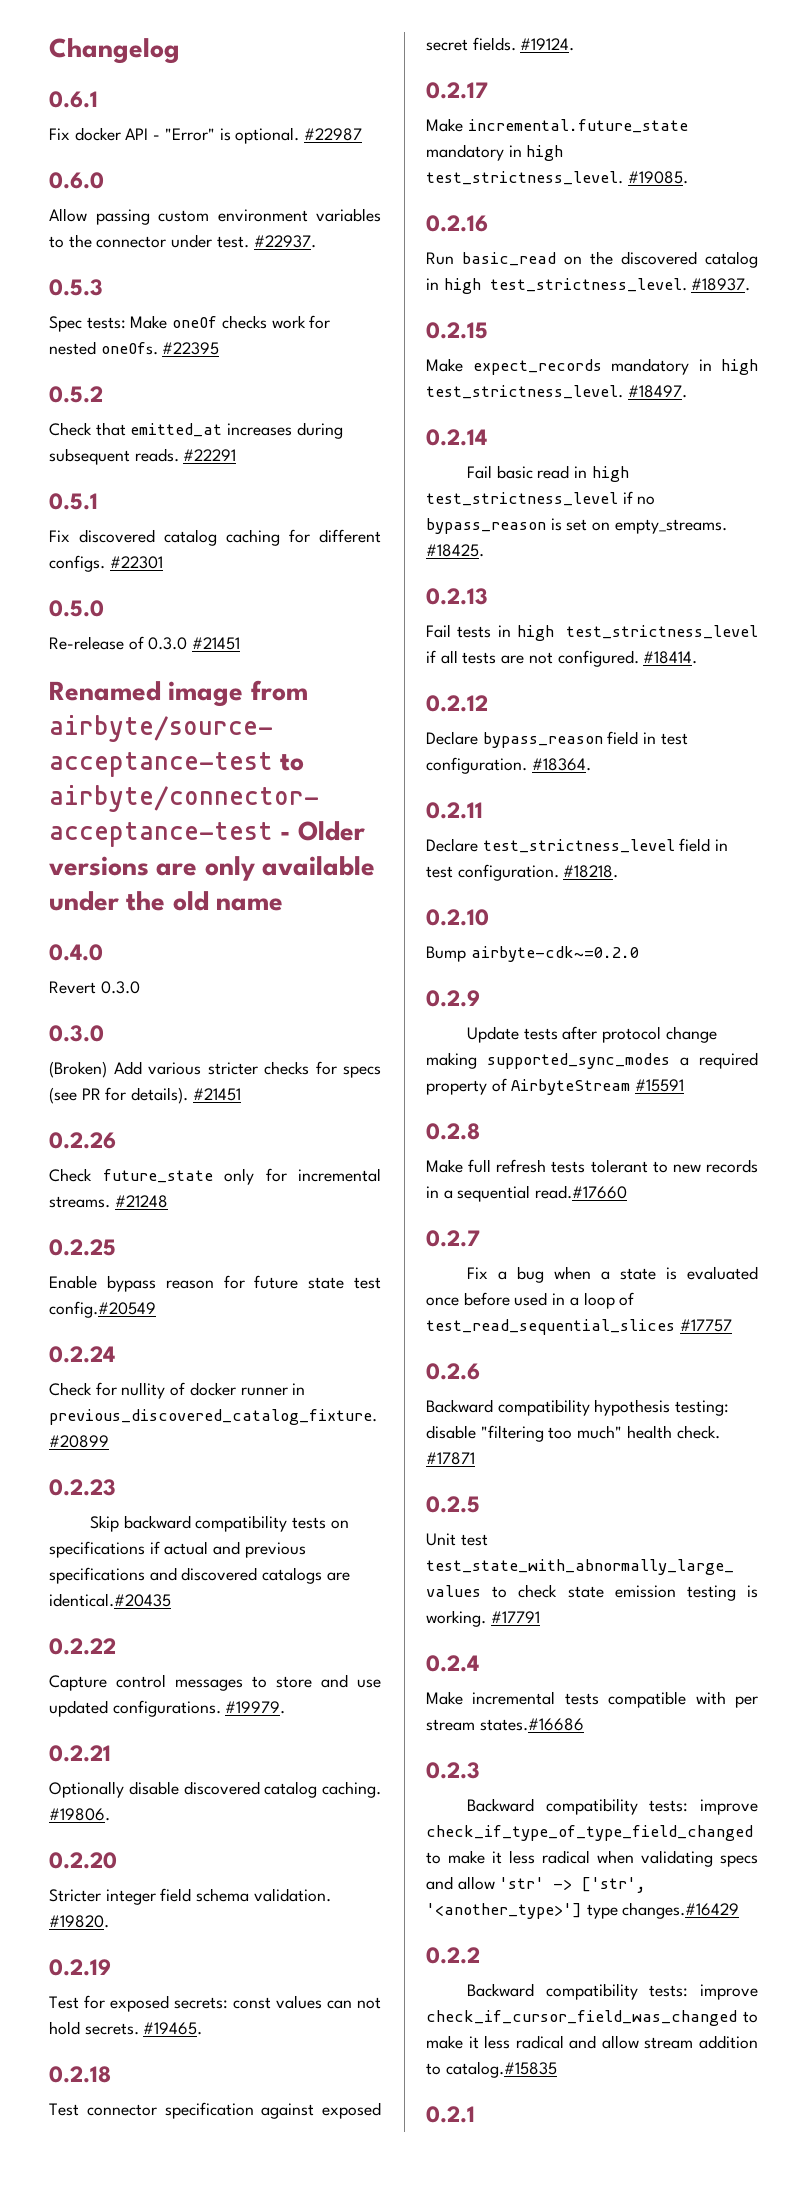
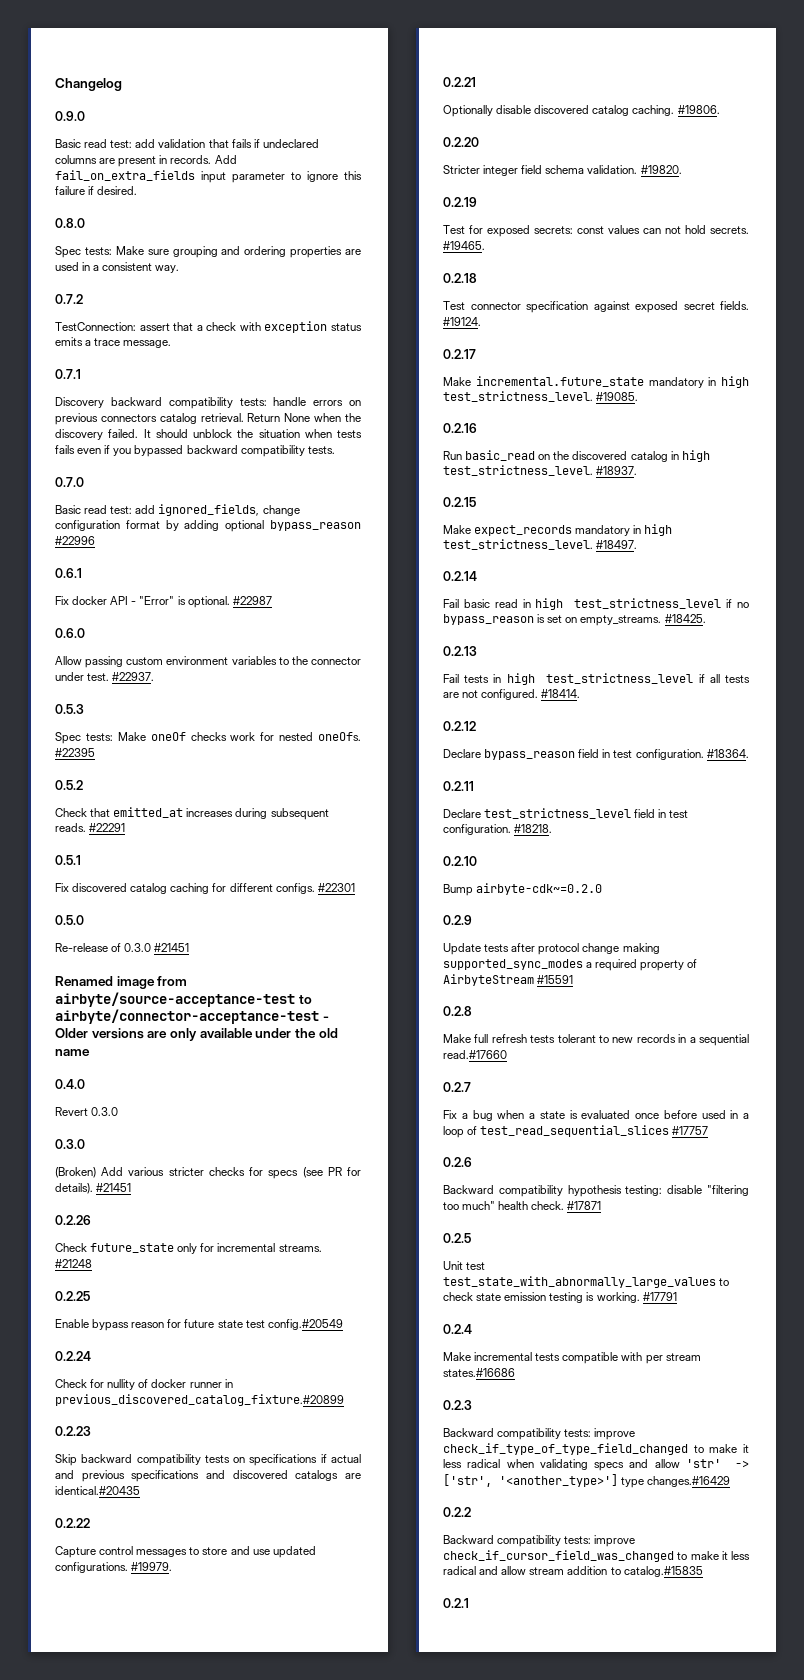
+ 0.9.0
+ Basic read test: add validation that fails if undeclared columns are present in records. Add fail_on_extra_fields input parameter to ignore this failure if desired.
+ 0.8.0
+ Spec tests: Make sure grouping and ordering properties are used in a consistent way.
+ 0.7.2
+ TestConnection: assert that a check with exception status emits a trace message.
+ 0.7.1
+ Discovery backward compatibility tests: handle errors on previous connectors catalog retrieval. Return None when the discovery failed. It should unblock the situation when tests fails even if you bypassed backward compatibility tests.
+ 0.7.0
+ Basic read test: add ignored_fields, change configuration format by adding optional bypass_reason #22996

